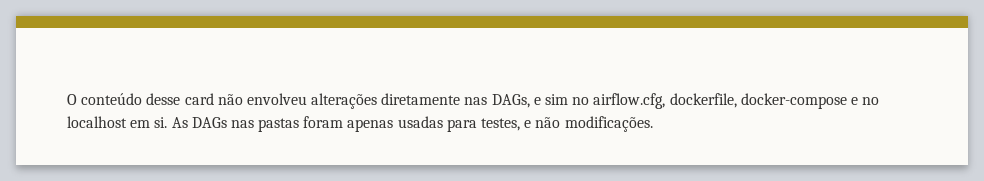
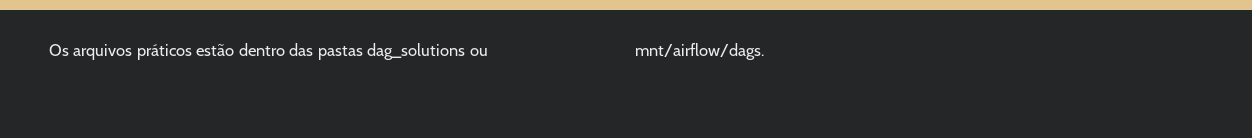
- O conteúdo desse card não envolveu alterações diretamente nas DAGs, e sim no airflow.cfg, dockerfile, docker-compose e no localhost em si. As DAGs nas pastas foram apenas usadas para testes, e não modificações.
+ Os arquivos práticos estão dentro das pastas dag_solutions ou mnt/airflow/dags.

